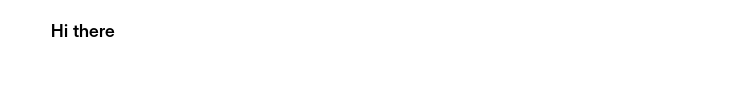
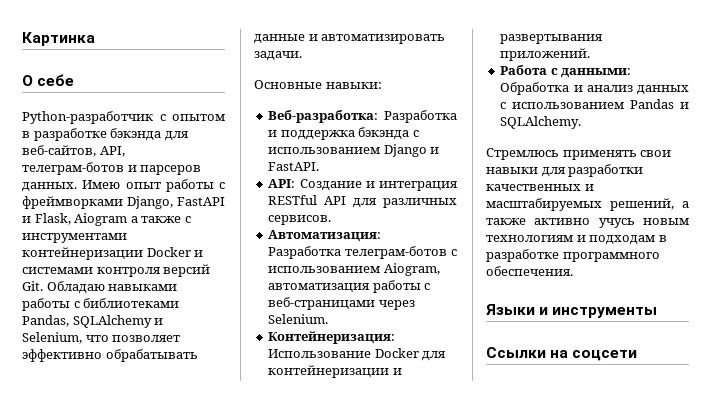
- Hi there
+ Картинка
+ О себе
+ Python-разработчик с опытом в разработке бэкэнда для веб-сайтов, API, телеграм-ботов и парсеров данных. Имею опыт работы с фреймворками Django, FastAPI и Flask, Aiogram а также с инструментами контейнеризации Docker и системами контроля версий Git. Обладаю навыками работы с библиотеками Pandas, SQLAlchemy и Selenium, что позволяет эффективно обрабатывать данные и автоматизировать задачи.
+ Основные навыки:
+ Веб-разработка: Разработка и поддержка бэкэнда с использованием Django и FastAPI.
+ API: Создание и интеграция RESTful API для различных сервисов.
+ Автоматизация: Разработка телеграм-ботов с использованием Aiogram, автоматизация работы с веб-страницами через Selenium.
+ Контейнеризация: Использование Docker для контейнеризации и развертывания приложений.
+ Работа с данными: Обработка и анализ данных с использованием Pandas и SQLAlchemy.
+ Стремлюсь применять свои навыки для разработки качественных и масштабируемых решений, а также активно учусь новым технологиям и подходам в разработке программного обеспечения.
+ Языки и инструменты
+ Ссылки на соцсети

